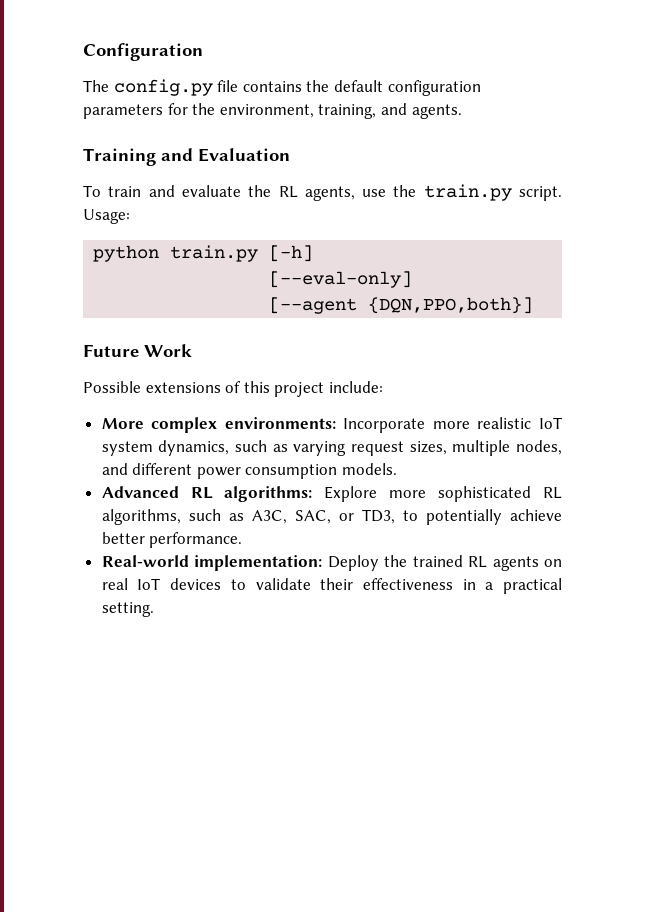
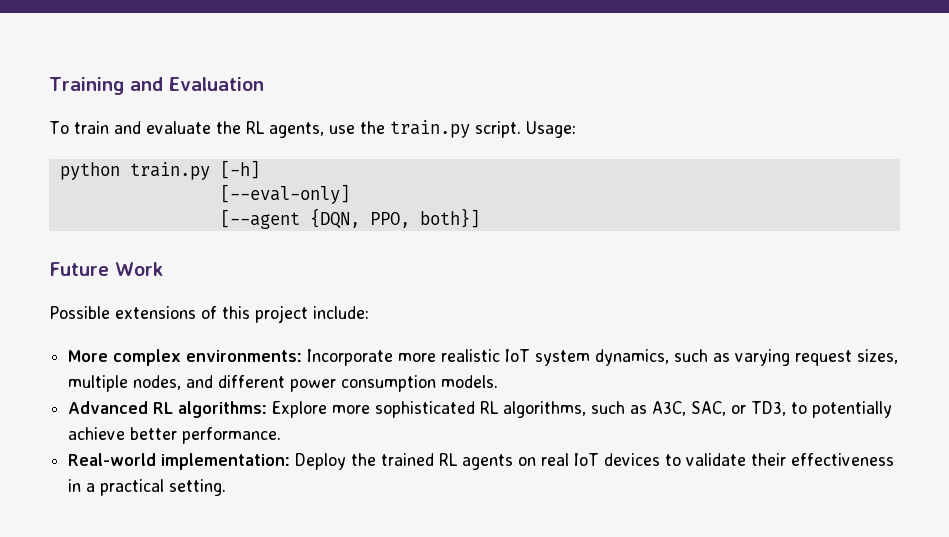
- Configuration
- The config.py file contains the default configuration parameters for the environment, training, and agents.
- [--agent {DQN,PPO,both}]
+ [--agent {DQN, PPO, both}]

